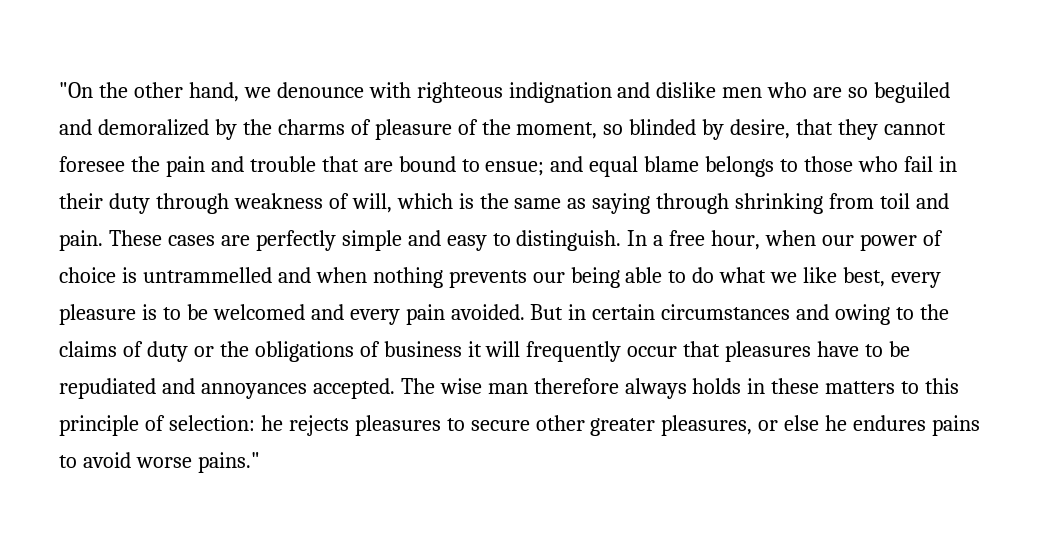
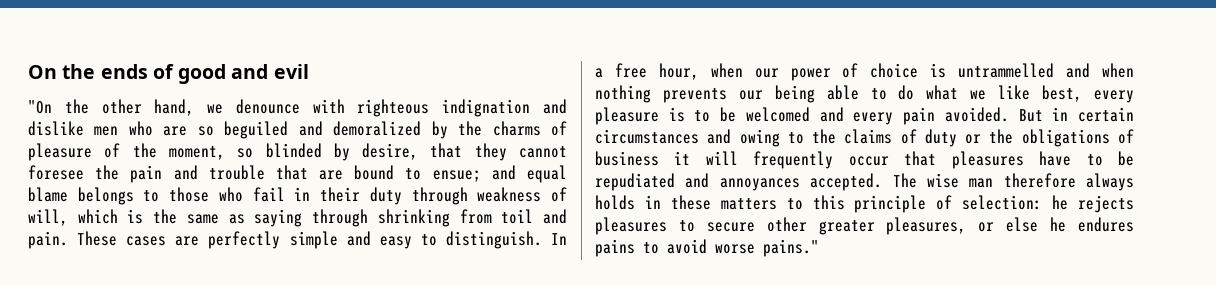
+ On the ends of good and evil

